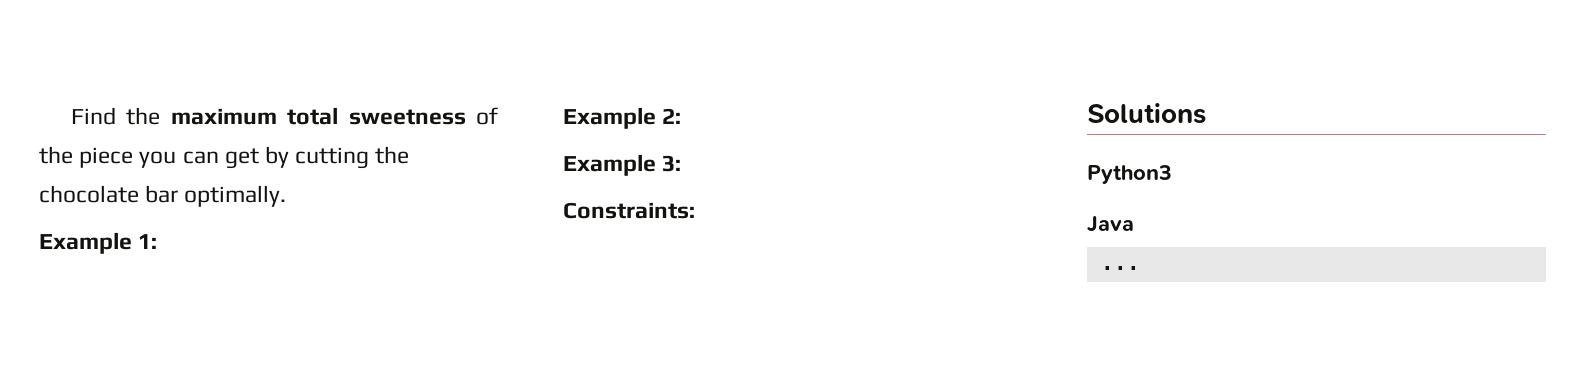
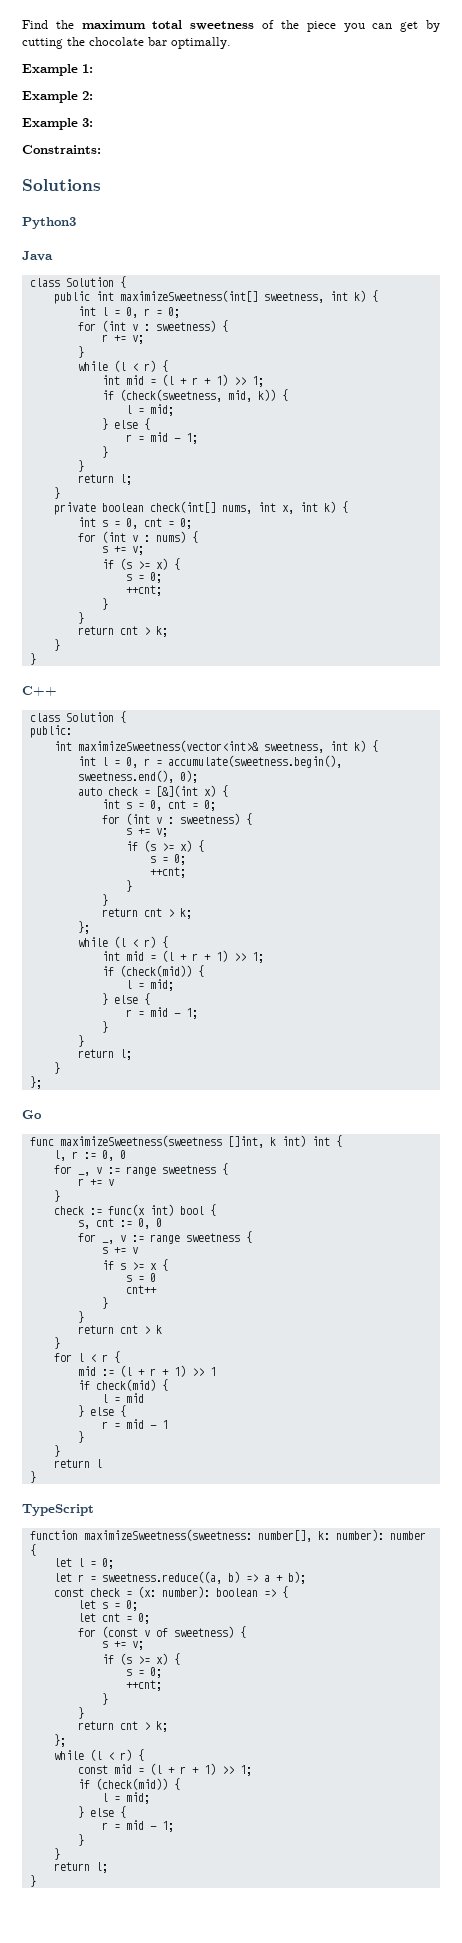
  Java
- ...
+ class Solution {
+ public int maximizeSweetness(int[] sweetness, int k) {
+ int l = 0, r = 0;
+ for (int v : sweetness) {
+ r += v;
+ }
+ while (l < r) {
+ int mid = (l + r + 1) >> 1;
+ if (check(sweetness, mid, k)) {
+ l = mid;
+ } else {
+ r = mid - 1;
+ }
+ }
+ return l;
+ }
+ private boolean check(int[] nums, int x, int k) {
+ int s = 0, cnt = 0;
+ for (int v : nums) {
+ s += v;
+ if (s >= x) {
+ s = 0;
+ ++cnt;
+ }
+ }
+ return cnt > k;
+ }
+ }
+ C++
+ class Solution {
+ public:
+ int maximizeSweetness(vector<int>& sweetness, int k) {
+ int l = 0, r = accumulate(sweetness.begin(), sweetness.end(), 0);
+ auto check = [&](int x) {
+ int s = 0, cnt = 0;
+ for (int v : sweetness) {
+ s += v;
+ if (s >= x) {
+ s = 0;
+ ++cnt;
+ }
+ }
+ return cnt > k;
+ };
+ while (l < r) {
+ int mid = (l + r + 1) >> 1;
+ if (check(mid)) {
+ l = mid;
+ } else {
+ r = mid - 1;
+ }
+ }
+ return l;
+ }
+ };
+ Go
+ func maximizeSweetness(sweetness []int, k int) int {
+ l, r := 0, 0
+ for _, v := range sweetness {
+ r += v
+ }
+ check := func(x int) bool {
+ s, cnt := 0, 0
+ for _, v := range sweetness {
+ s += v
+ if s >= x {
+ s = 0
+ cnt++
+ }
+ }
+ return cnt > k
+ }
+ for l < r {
+ mid := (l + r + 1) >> 1
+ if check(mid) {
+ l = mid
+ } else {
+ r = mid - 1
+ }
+ }
+ return l
+ }
+ TypeScript
+ function maximizeSweetness(sweetness: number[], k: number): number {
+ let l = 0;
+ let r = sweetness.reduce((a, b) => a + b);
+ const check = (x: number): boolean => {
+ let s = 0;
+ let cnt = 0;
+ for (const v of sweetness) {
+ s += v;
+ if (s >= x) {
+ s = 0;
+ ++cnt;
+ }
+ }
+ return cnt > k;
+ };
+ while (l < r) {
+ const mid = (l + r + 1) >> 1;
+ if (check(mid)) {
+ l = mid;
+ } else {
+ r = mid - 1;
+ }
+ }
+ return l;
+ }

